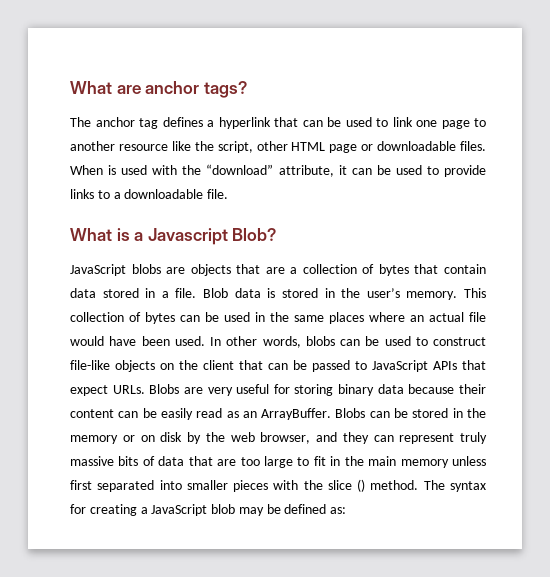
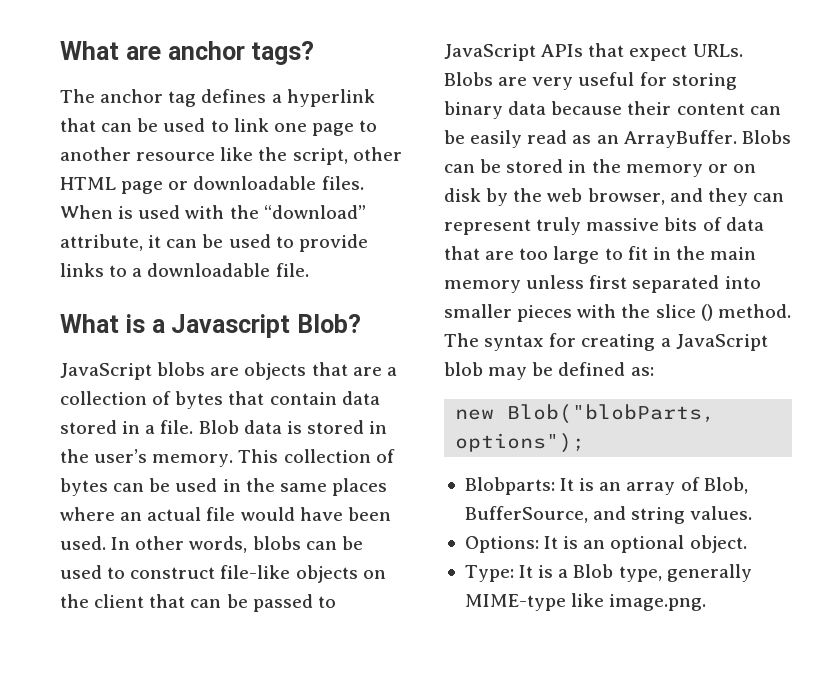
+ new Blob("blobParts, options");
+ Blobparts: It is an array of Blob, BufferSource, and string values.
+ Options: It is an optional object.
+ Type: It is a Blob type, generally MIME-type like image.png.

